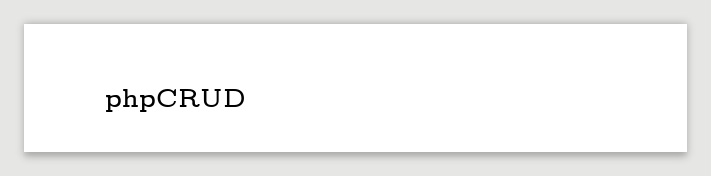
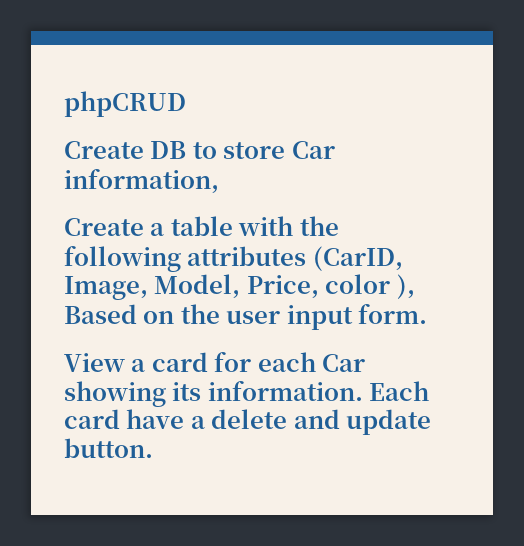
+ Create DB to store Car information,
+ Create a table with the following attributes (CarID, Image, Model, Price, color ), Based on the user input form.
+ View a card for each Car showing its information. Each card have a delete and update button.

